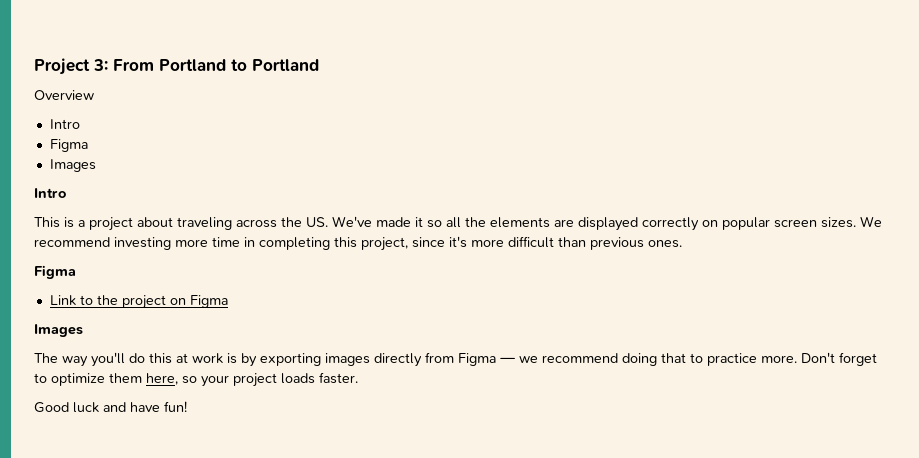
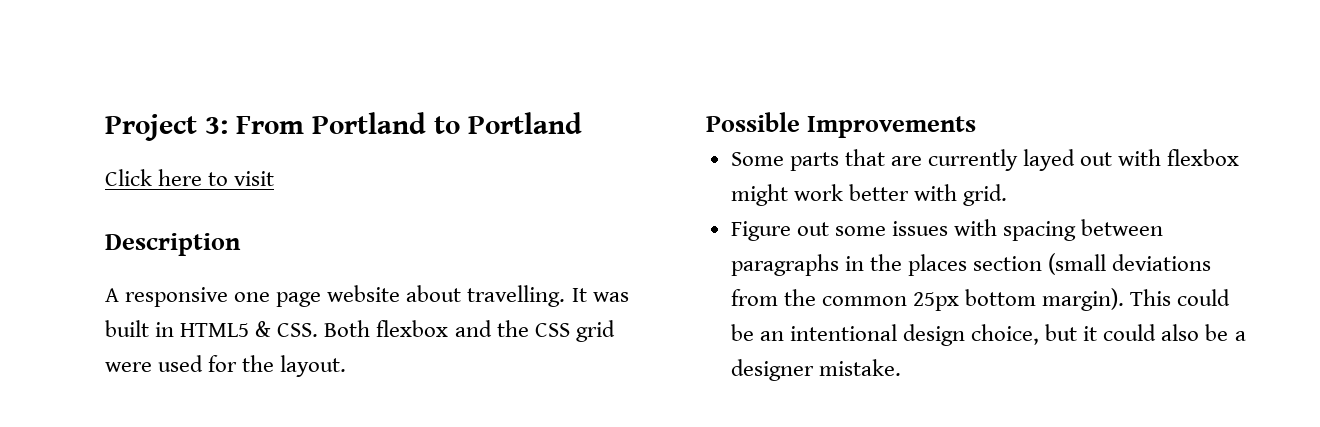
- Overview
- Intro
- Figma
- Images
- Intro
- This is a project about traveling across the US. We've made it so all the elements are displayed correctly on popular screen sizes. We recommend investing more time in completing this project, since it's more difficult than previous ones.
- Figma
- Link to the project on Figma
- Images
- The way you'll do this at work is by exporting images directly from Figma — we recommend doing that to practice more. Don't forget to optimize them here, so your project loads faster.
- Good luck and have fun!
+ Click here to visit
+ Description
+ A responsive one page website about travelling. It was built in HTML5 & CSS. Both flexbox and the CSS grid were used for the layout.
+ Possible Improvements
+ Some parts that are currently layed out with flexbox might work better with grid.
+ Figure out some issues with spacing between paragraphs in the places section (small deviations from the common 25px bottom margin). This could be an intentional design choice, but it could also be a designer mistake.

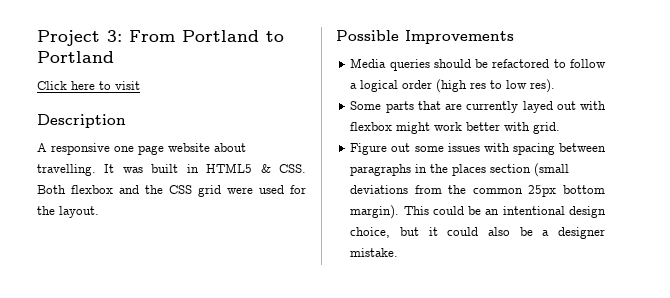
+ Media queries should be refactored to follow a logical order (high res to low res).

